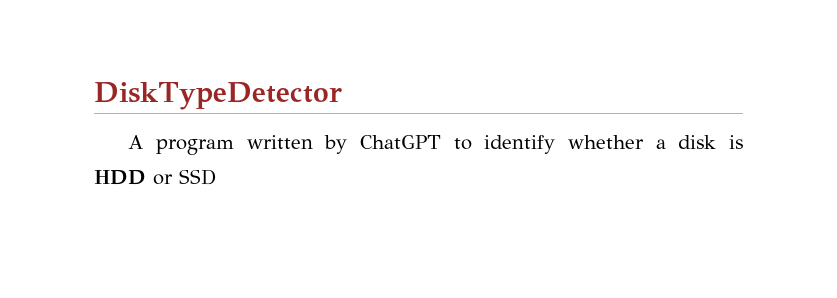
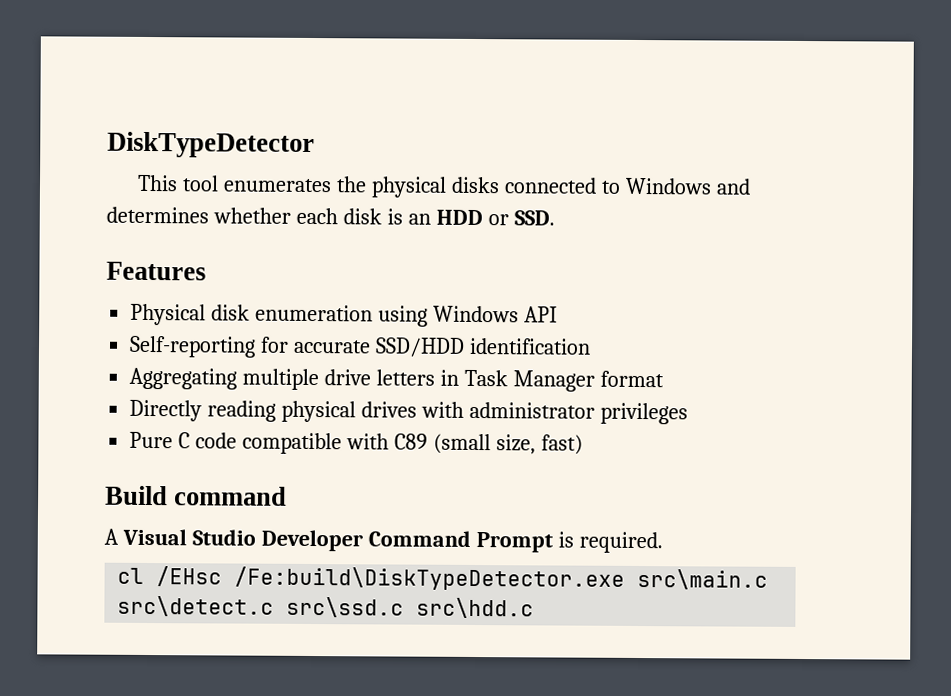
- A program written by ChatGPT to identify whether a disk is HDD or SSD
+ This tool enumerates the physical disks connected to Windows and determines whether each disk is an HDD or SSD.
+ Features
+ Physical disk enumeration using Windows API
+ Self-reporting for accurate SSD/HDD identification
+ Aggregating multiple drive letters in Task Manager format
+ Directly reading physical drives with administrator privileges
+ Pure C code compatible with C89 (small size, fast)
+ Build command
+ A Visual Studio Developer Command Prompt is required.
+ cl /EHsc /Fe:build\DiskTypeDetector.exe src\main.c src\detect.c src\ssd.c src\hdd.c

